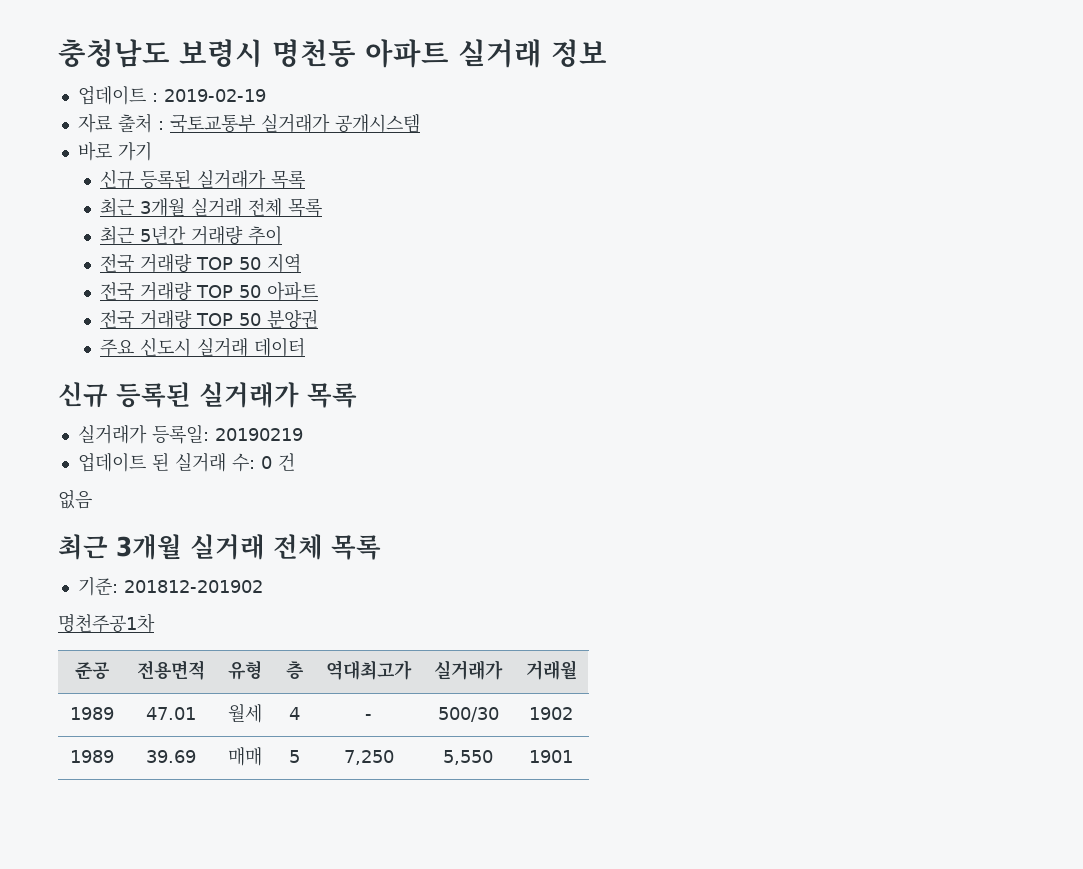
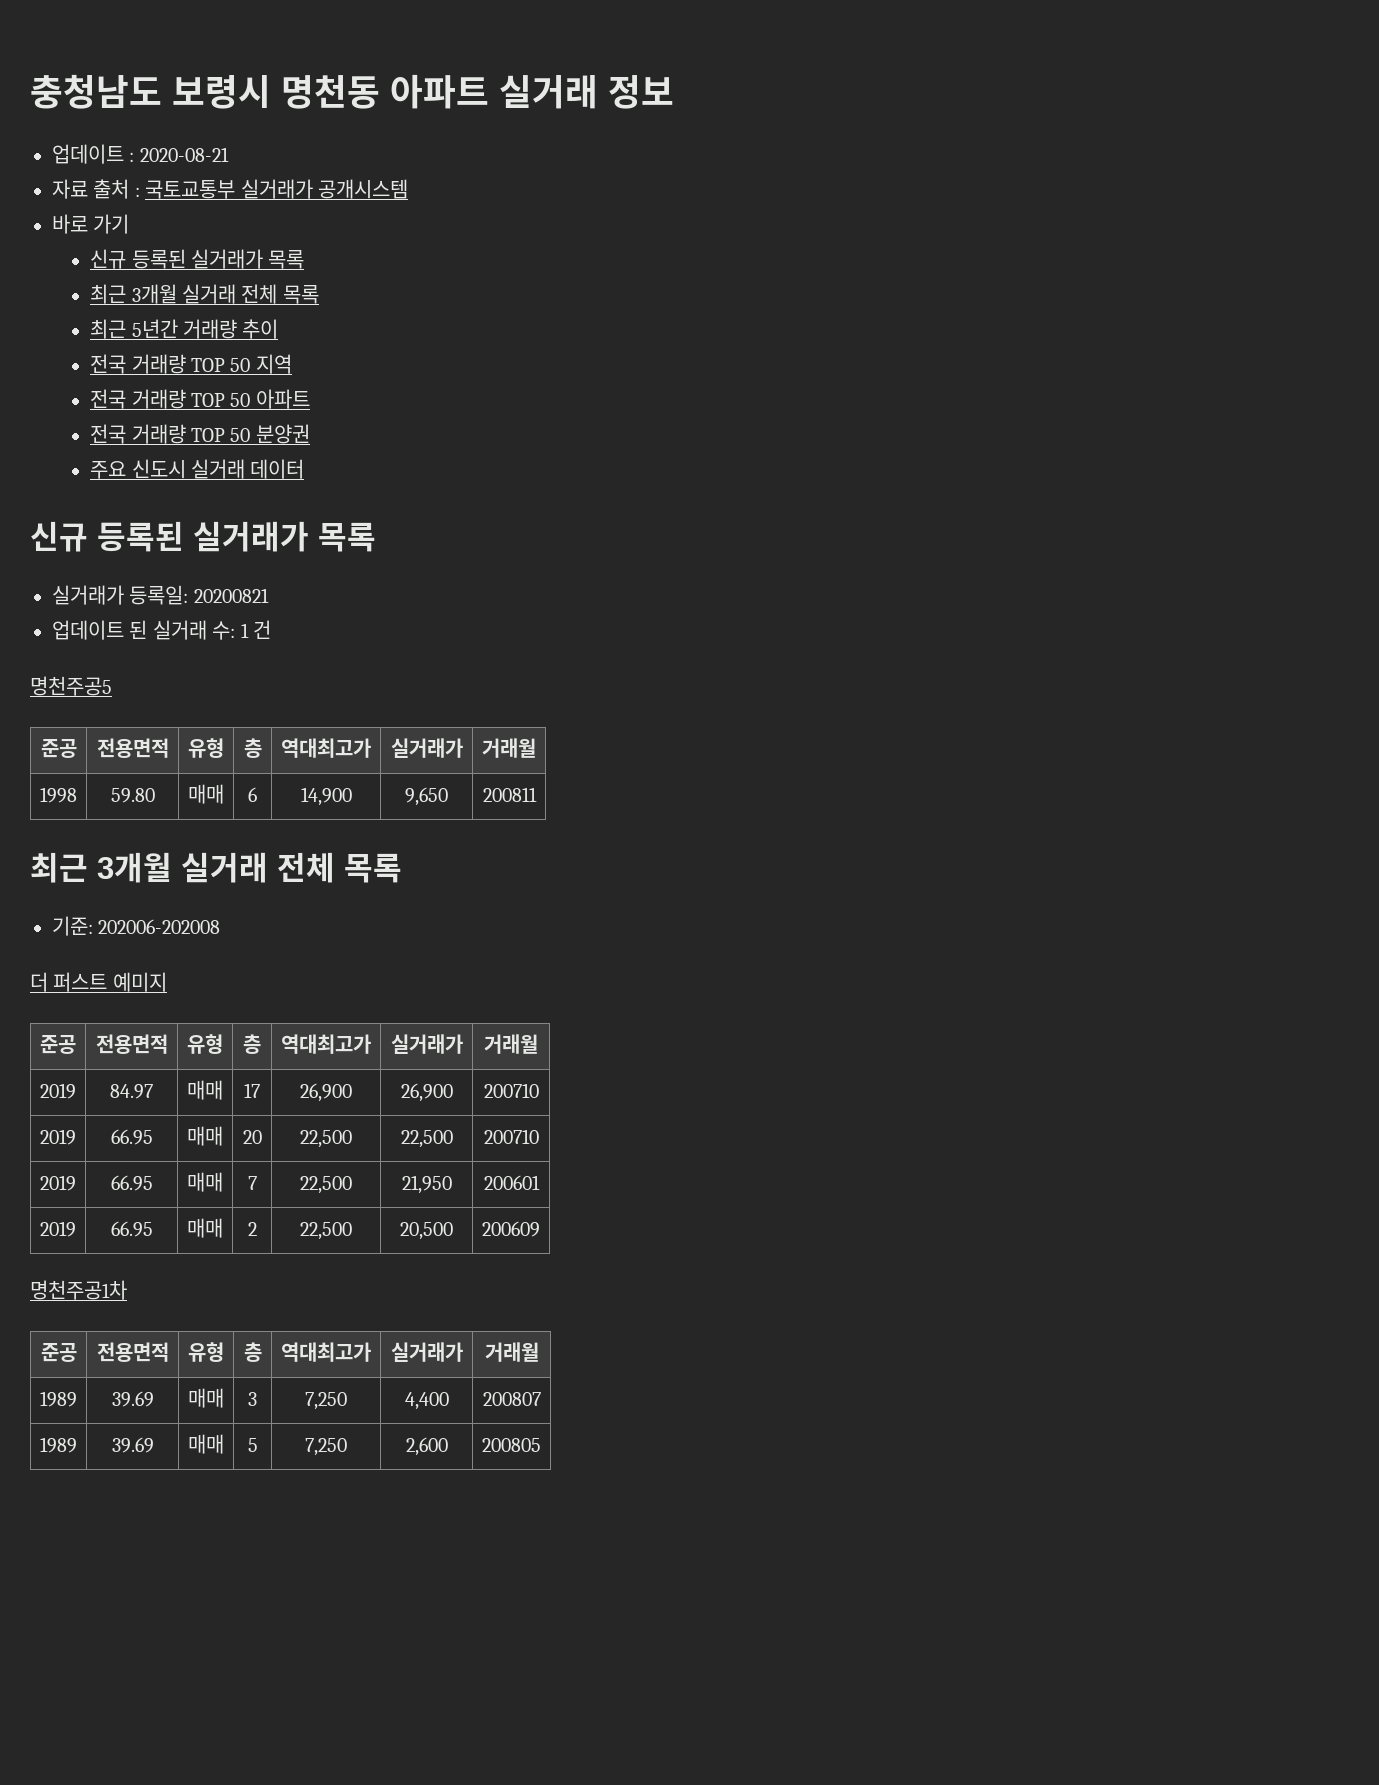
- 업데이트 : 2019-02-19
+ 업데이트 : 2020-08-21
- 실거래가 등록일: 20190219
+ 실거래가 등록일: 20200821
- 업데이트 된 실거래 수: 0 건
+ 업데이트 된 실거래 수: 1 건
- 없음
+ 명천주공5
+ 준공 | 전용면적 | 유형 | 층 | 역대최고가 | 실거래가 | 거래월
+ 1998 | 59.80 | 매매 | 6 | 14,900 | 9,650 | 200811
- 기준: 201812-201902
+ 기준: 202006-202008
+ 더 퍼스트 예미지
+ 준공 | 전용면적 | 유형 | 층 | 역대최고가 | 실거래가 | 거래월
+ 2019 | 84.97 | 매매 | 17 | 26,900 | 26,900 | 200710
+ 2019 | 66.95 | 매매 | 20 | 22,500 | 22,500 | 200710
+ 2019 | 66.95 | 매매 | 7 | 22,500 | 21,950 | 200601
+ 2019 | 66.95 | 매매 | 2 | 22,500 | 20,500 | 200609
- 1989 | 47.01 | 월세 | 4 | - | 500/30 | 1902
+ 1989 | 39.69 | 매매 | 3 | 7,250 | 4,400 | 200807
- 1989 | 39.69 | 매매 | 5 | 7,250 | 5,550 | 1901
+ 1989 | 39.69 | 매매 | 5 | 7,250 | 2,600 | 200805

